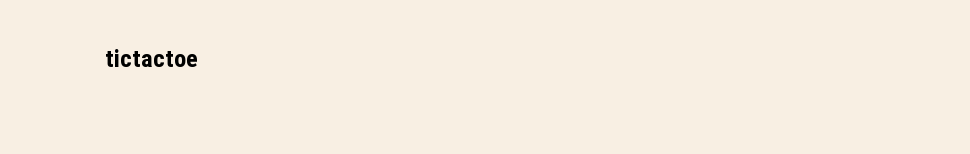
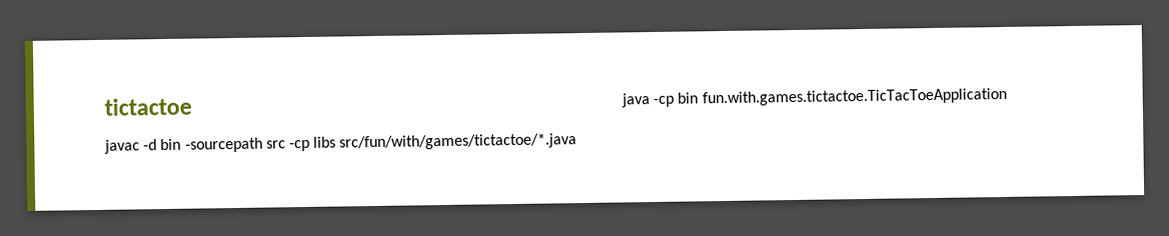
+ javac -d bin -sourcepath src -cp libs src/fun/with/games/tictactoe/*.java java -cp bin fun.with.games.tictactoe.TicTacToeApplication

